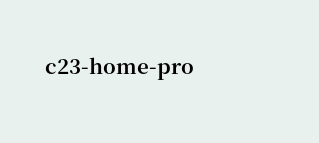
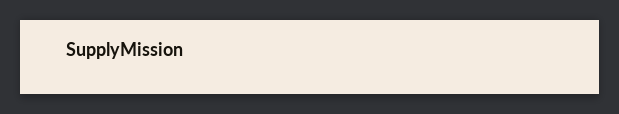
- c23-home-pro
+ SupplyMission

